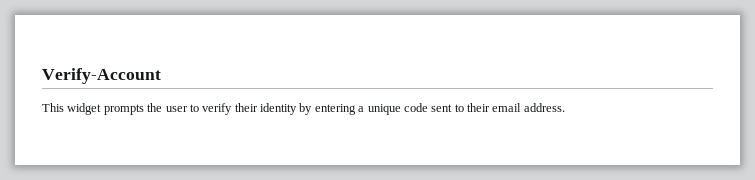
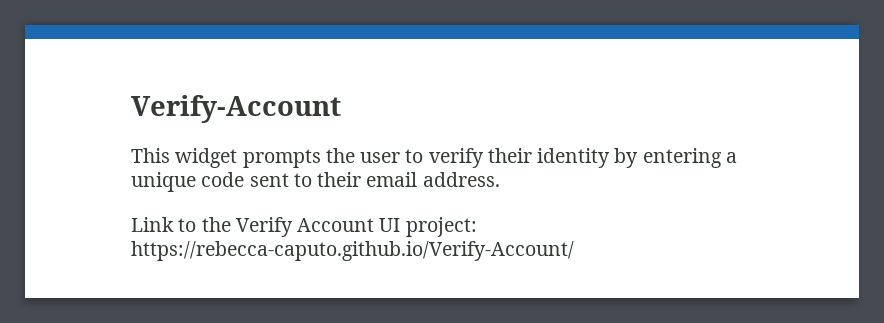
+ Link to the Verify Account UI project: https://rebecca-caputo.github.io/Verify-Account/

